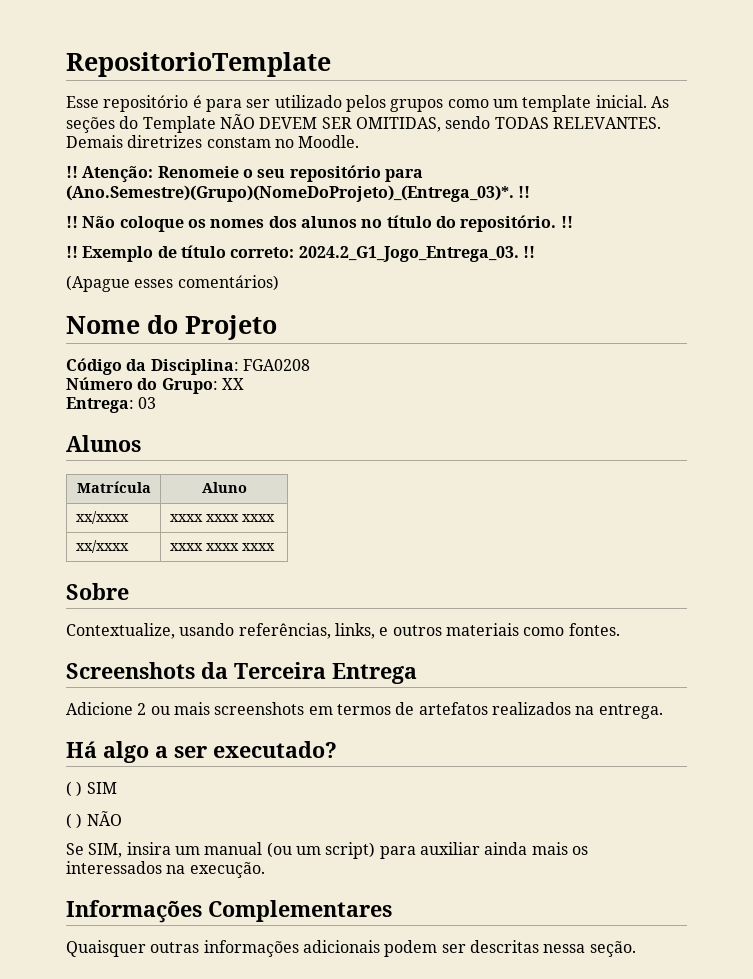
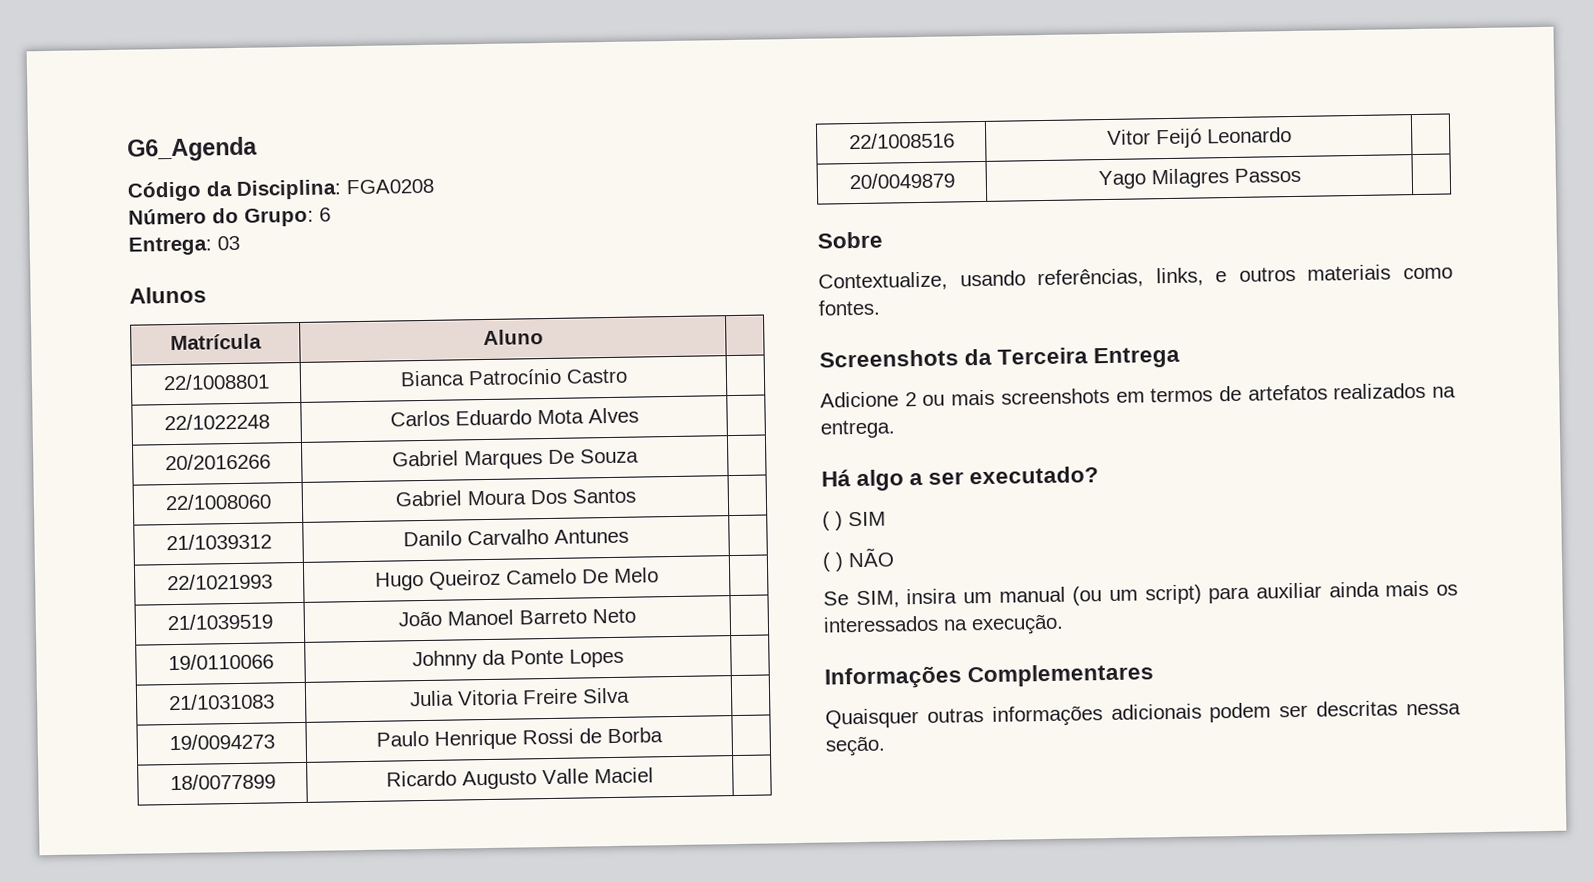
- RepositorioTemplate
- Esse repositório é para ser utilizado pelos grupos como um template inicial. As seções do Template NÃO DEVEM SER OMITIDAS, sendo TODAS RELEVANTES. Demais diretrizes constam no Moodle.
- !! Atenção: Renomeie o seu repositório para (Ano.Semestre)(Grupo)(NomeDoProjeto)_(Entrega_03)*. !!
- !! Não coloque os nomes dos alunos no título do repositório. !!
- !! Exemplo de título correto: 2024.2_G1_Jogo_Entrega_03. !!
- (Apague esses comentários)
- Nome do Projeto
+ G6_Agenda
- Número do Grupo: XX
+ Número do Grupo: 6
- Matrícula | Aluno
- xx/xxxx | xxxx xxxx xxxx
- xx/xxxx | xxxx xxxx xxxx
+ Matrícula | Aluno |
+ 22/1008801 | Bianca Patrocínio Castro |
+ 22/1022248 | Carlos Eduardo Mota Alves |
+ 20/2016266 | Gabriel Marques De Souza |
+ 22/1008060 | Gabriel Moura Dos Santos |
+ 21/1039312 | Danilo Carvalho Antunes |
+ 22/1021993 | Hugo Queiroz Camelo De Melo |
+ 21/1039519 | João Manoel Barreto Neto |
+ 19/0110066 | Johnny da Ponte Lopes |
+ 21/1031083 | Julia Vitoria Freire Silva |
+ 19/0094273 | Paulo Henrique Rossi de Borba |
+ 18/0077899 | Ricardo Augusto Valle Maciel |
+ 22/1008516 | Vitor Feijó Leonardo |
+ 20/0049879 | Yago Milagres Passos |

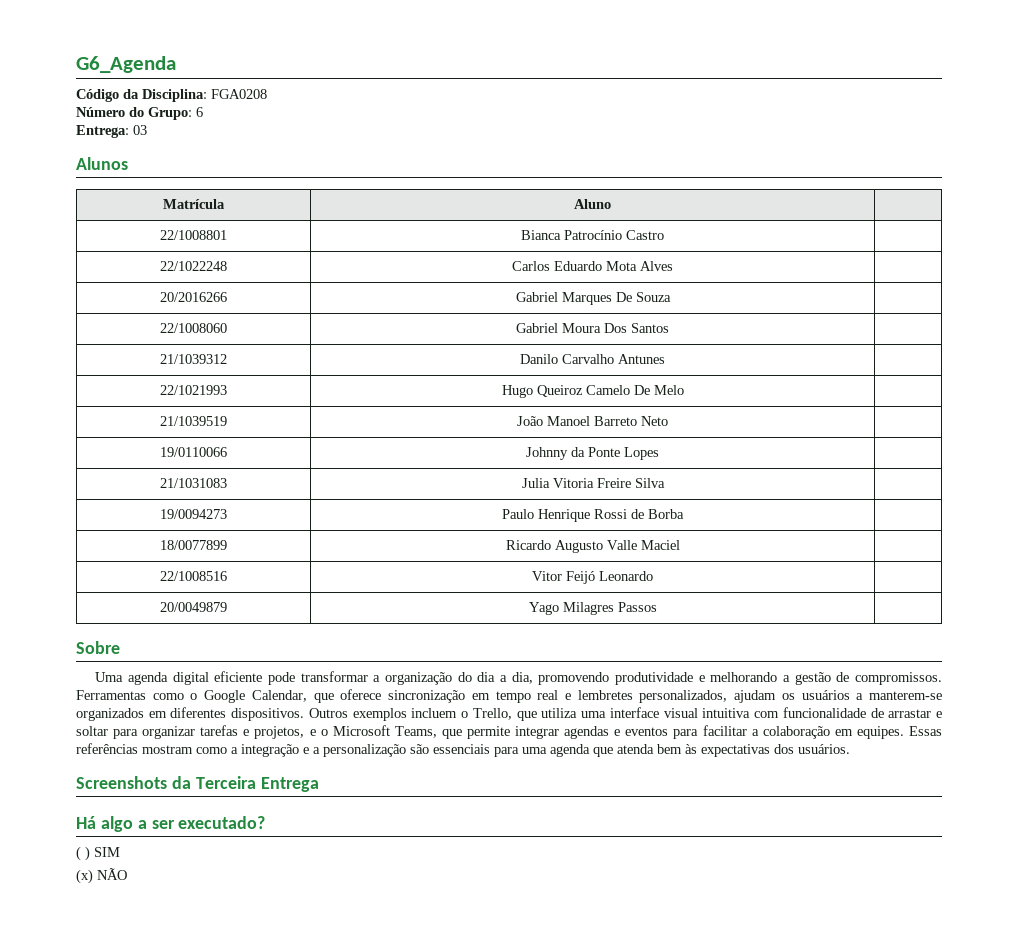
- Contextualize, usando referências, links, e outros materiais como fontes.
+ Uma agenda digital eficiente pode transformar a organização do dia a dia, promovendo produtividade e melhorando a gestão de compromissos. Ferramentas como o Google Calendar, que oferece sincronização em tempo real e lembretes personalizados, ajudam os usuários a manterem-se organizados em diferentes dispositivos. Outros exemplos incluem o Trello, que utiliza uma interface visual intuitiva com funcionalidade de arrastar e soltar para organizar tarefas e projetos, e o Microsoft Teams, que permite integrar agendas e eventos para facilitar a colaboração em equipes. Essas referências mostram como a integração e a personalização são essenciais para uma agenda que atenda bem às expectativas dos usuários.
  Screenshots da Terceira Entrega
- Adicione 2 ou mais screenshots em termos de artefatos realizados na entrega.
- ( ) NÃO
+ (x) NÃO
- Se SIM, insira um manual (ou um script) para auxiliar ainda mais os interessados na execução.
- Informações Complementares
- Quaisquer outras informações adicionais podem ser descritas nessa seção.

